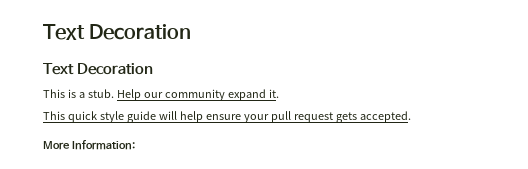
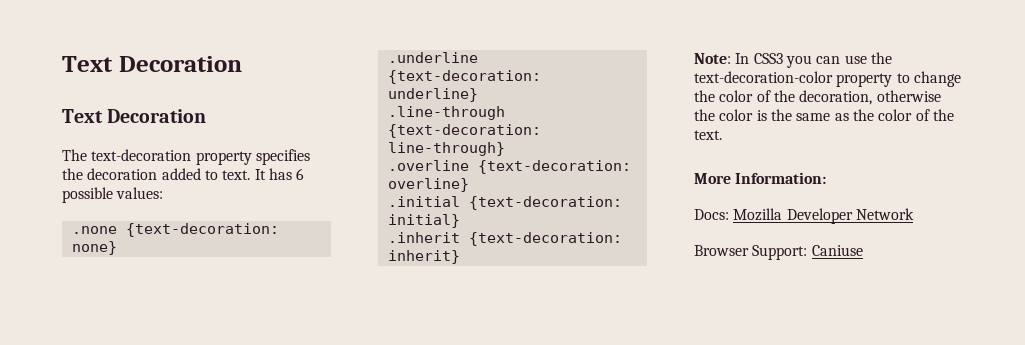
- This is a stub. Help our community expand it.
- This quick style guide will help ensure your pull request gets accepted.
+ The text-decoration property specifies the decoration added to text. It has 6 possible values:
+ .none {text-decoration: none}
+ .underline {text-decoration: underline}
+ .line-through {text-decoration: line-through}
+ .overline {text-decoration: overline}
+ .initial {text-decoration: initial}
+ .inherit {text-decoration: inherit}
+ Note: In CSS3 you can use the text-decoration-color property to change the color of the decoration, otherwise the color is the same as the color of the text.
  More Information:
+ Docs: Mozilla Developer Network
+ Browser Support: Caniuse

